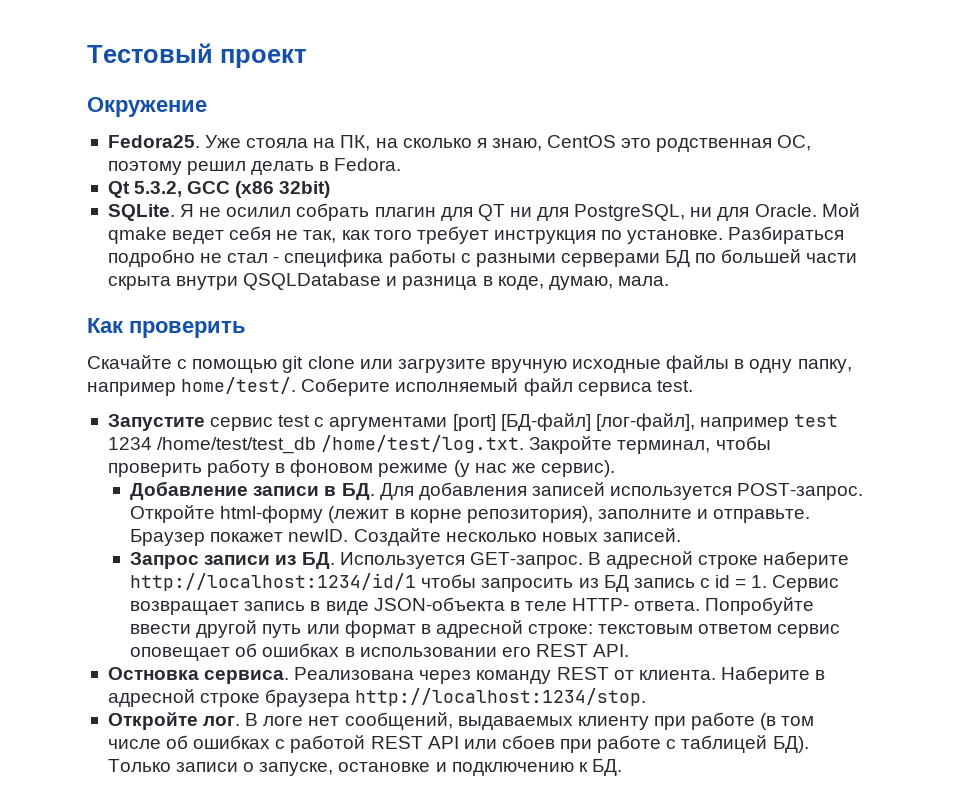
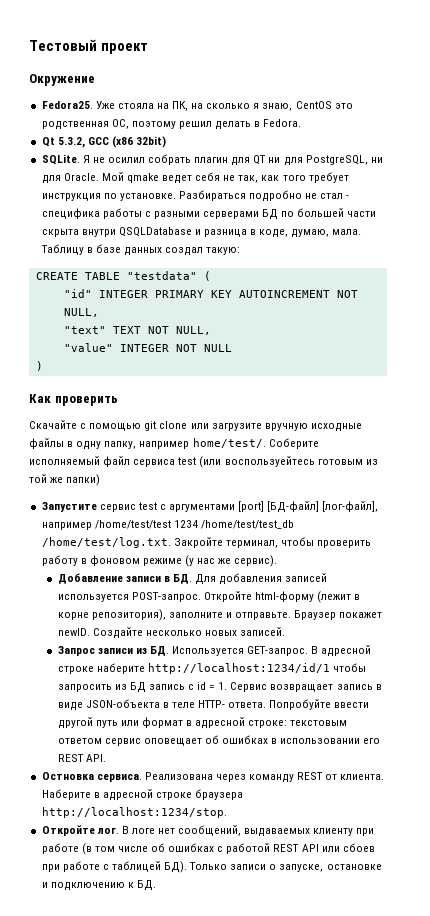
+ Таблицу в базе данных создал такую:
+ CREATE TABLE "testdata" (
+ "id" INTEGER PRIMARY KEY AUTOINCREMENT NOT NULL,
+ "text" TEXT NOT NULL,
+ "value" INTEGER NOT NULL
+ )
- Соберите исполняемый файл сервиса test.
+ Соберите исполняемый файл сервиса test (или воспользуейтесь готовым из той же папки)
- Запустите сервис test с аргументами [port] [БД-файл] [лог-файл], например test 1234 /home/test/test_db /home/test/log.txt. Закройте терминал, чтобы проверить работу в фоновом режиме (у нас же сервис).
+ Запустите сервис test с аргументами [port] [БД-файл] [лог-файл], например /home/test/test 1234 /home/test/test_db /home/test/log.txt. Закройте терминал, чтобы проверить работу в фоновом режиме (у нас же сервис).

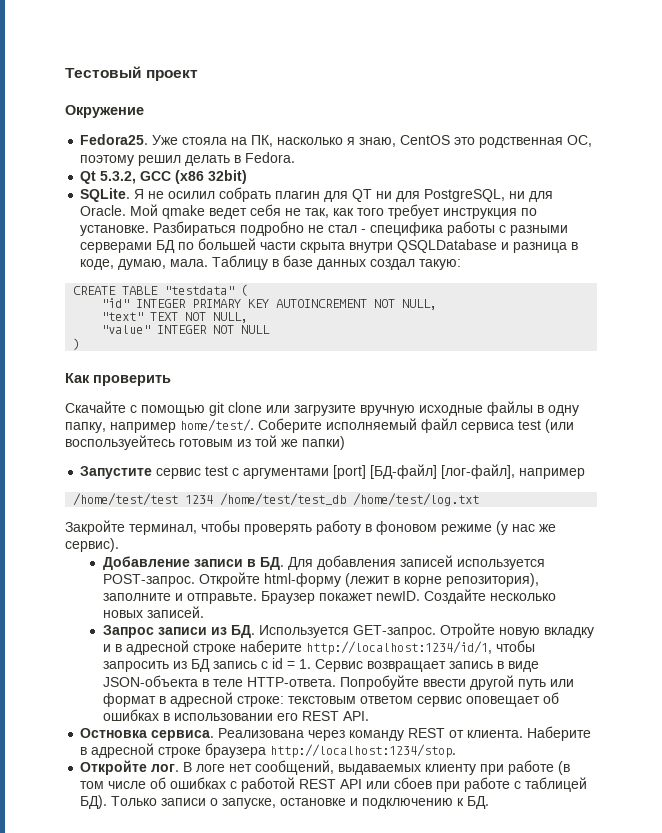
- Уже стояла на ПК, на сколько я знаю, CentOS это родственная ОС, поэтому решил делать в Fedora.
+ Уже стояла на ПК, насколько я знаю, CentOS это родственная ОС, поэтому решил делать в Fedora.
- Запустите сервис test с аргументами [port] [БД-файл] [лог-файл], например /home/test/test 1234 /home/test/test_db /home/test/log.txt. Закройте терминал, чтобы проверить работу в фоновом режиме (у нас же сервис).
+ Запустите сервис test с аргументами [port] [БД-файл] [лог-файл], например
+ /home/test/test 1234 /home/test/test_db /home/test/log.txt
+ Закройте терминал, чтобы проверять работу в фоновом режиме (у нас же сервис).
- В адресной строке наберите http://localhost:1234/id/1 чтобы запросить из БД запись с id = 1. Сервис возвращает запись в виде JSON-объекта в теле HTTP- ответа.
+ Отройте новую вкладку и в адресной строке наберите http://localhost:1234/id/1, чтобы запросить из БД запись с id = 1. Сервис возвращает запись в виде JSON-объекта в теле HTTP-ответа.

